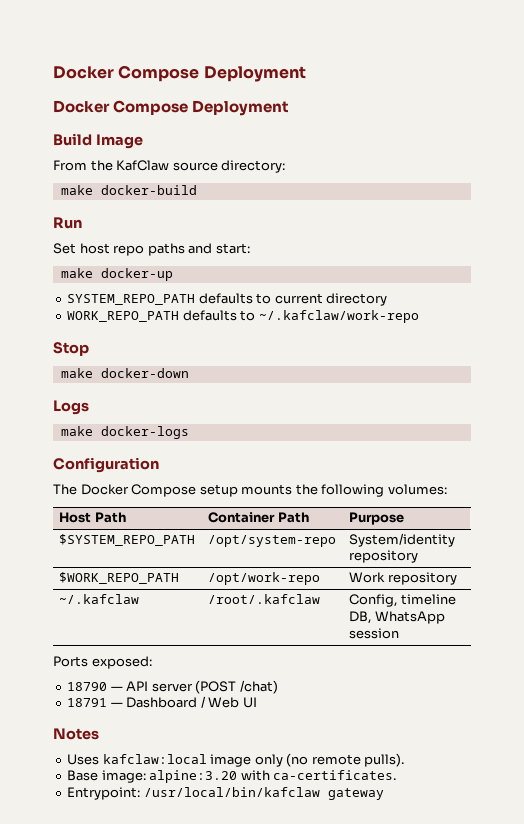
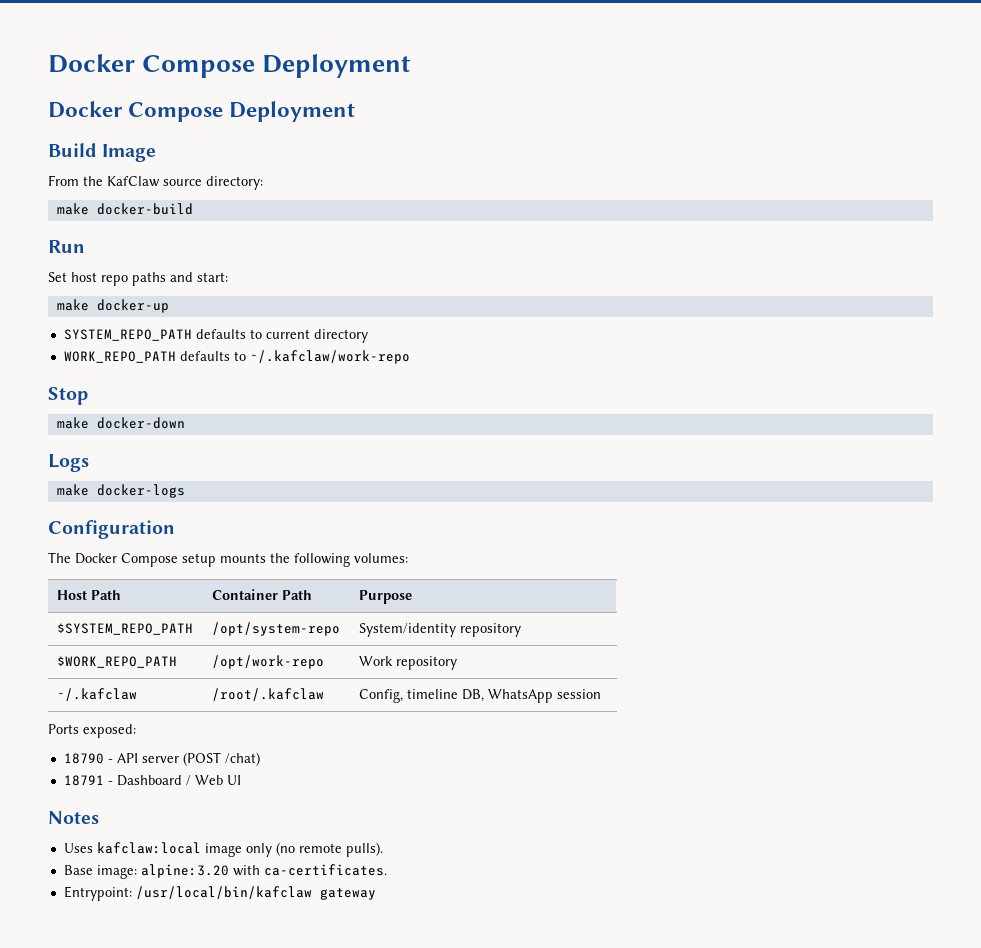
- 18790 — API server (POST /chat)
+ 18790 - API server (POST /chat)
- 18791 — Dashboard / Web UI
+ 18791 - Dashboard / Web UI

